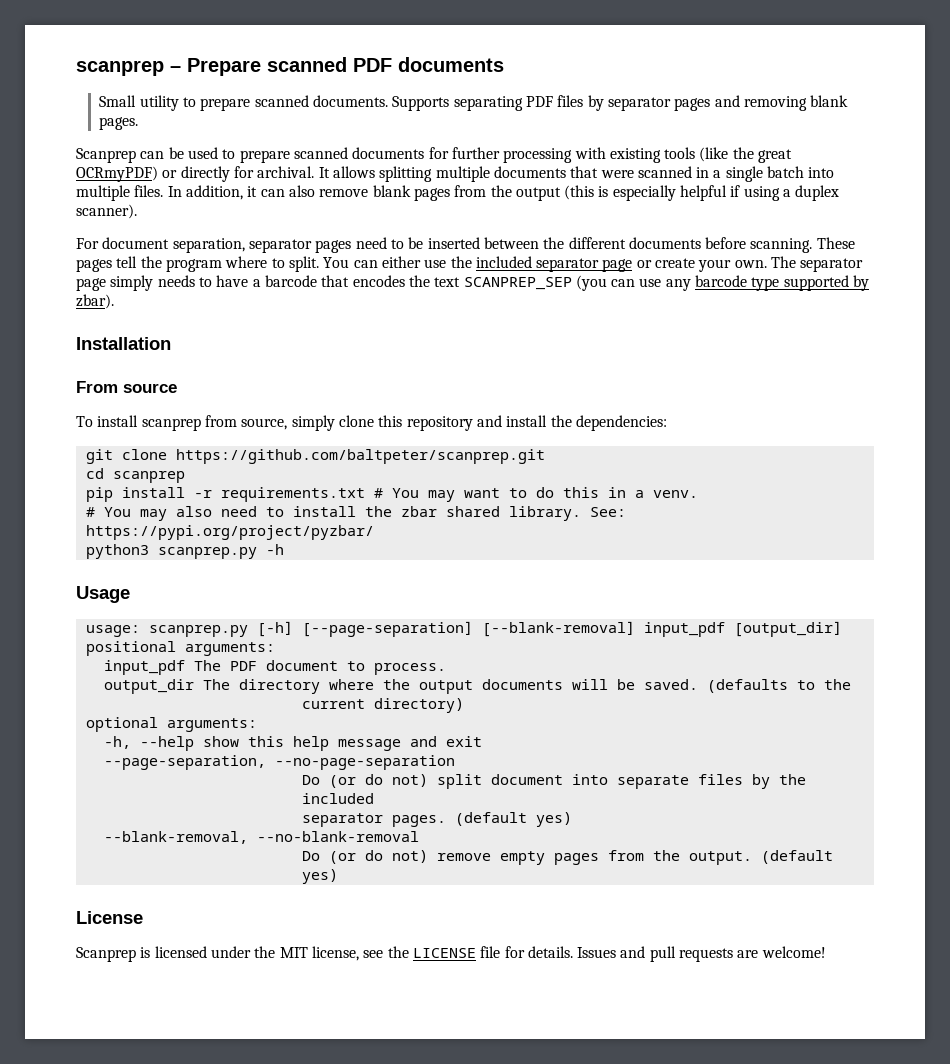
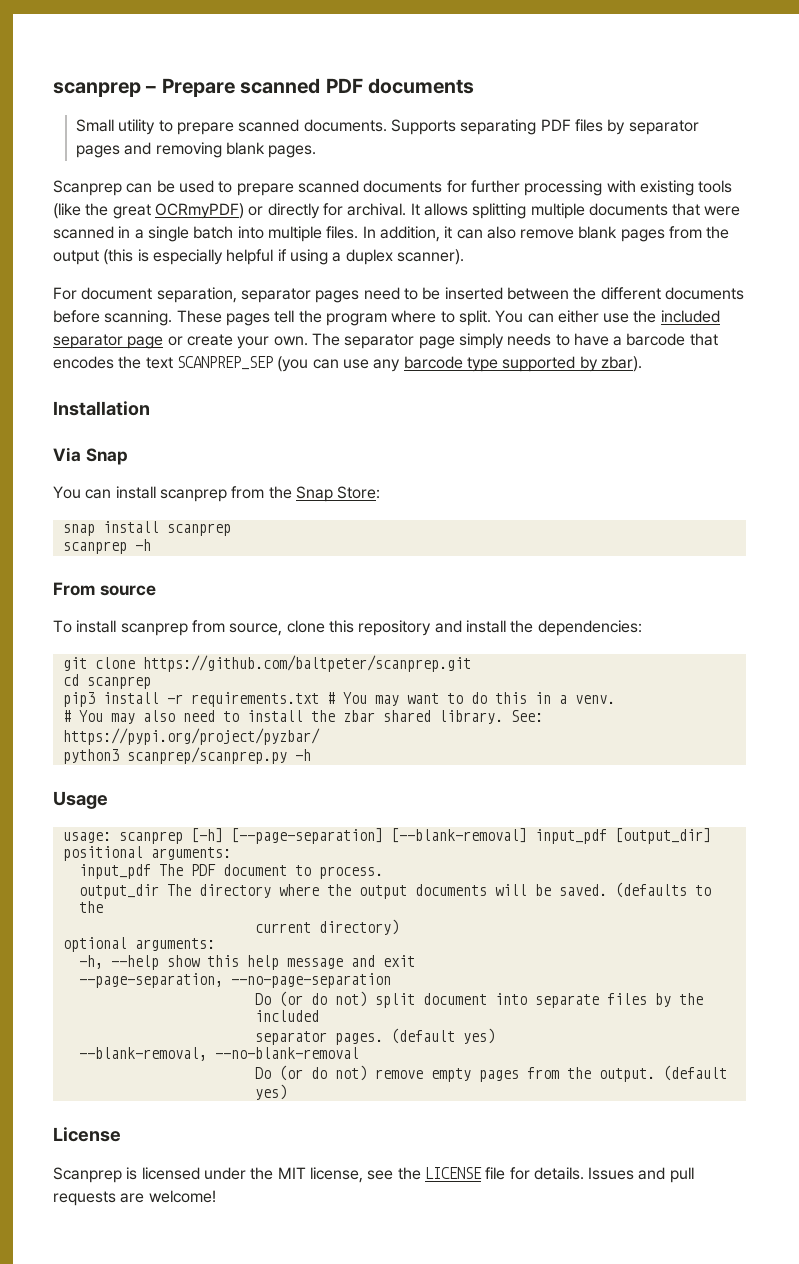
+ Via Snap
+ You can install scanprep from the Snap Store:
+ snap install scanprep
+ scanprep -h
- To install scanprep from source, simply clone this repository and install the dependencies:
+ To install scanprep from source, clone this repository and install the dependencies:
- pip install -r requirements.txt # You may want to do this in a venv.
+ pip3 install -r requirements.txt # You may want to do this in a venv.
- python3 scanprep.py -h
+ python3 scanprep/scanprep.py -h
- usage: scanprep.py [-h] [--page-separation] [--blank-removal] input_pdf [output_dir]
+ usage: scanprep [-h] [--page-separation] [--blank-removal] input_pdf [output_dir]

